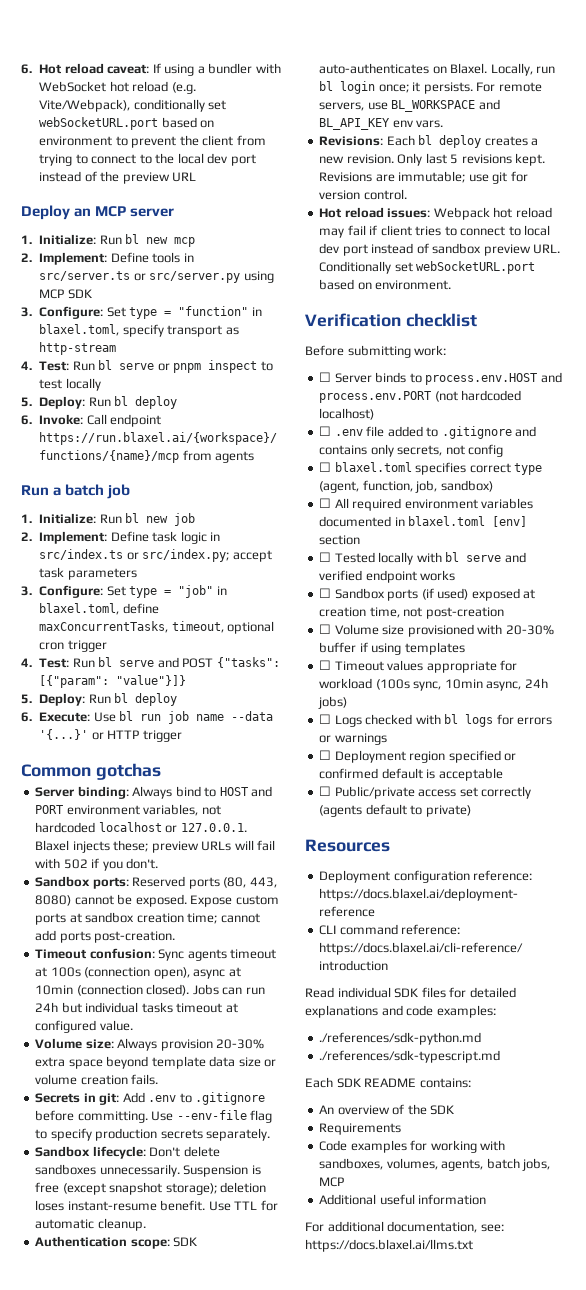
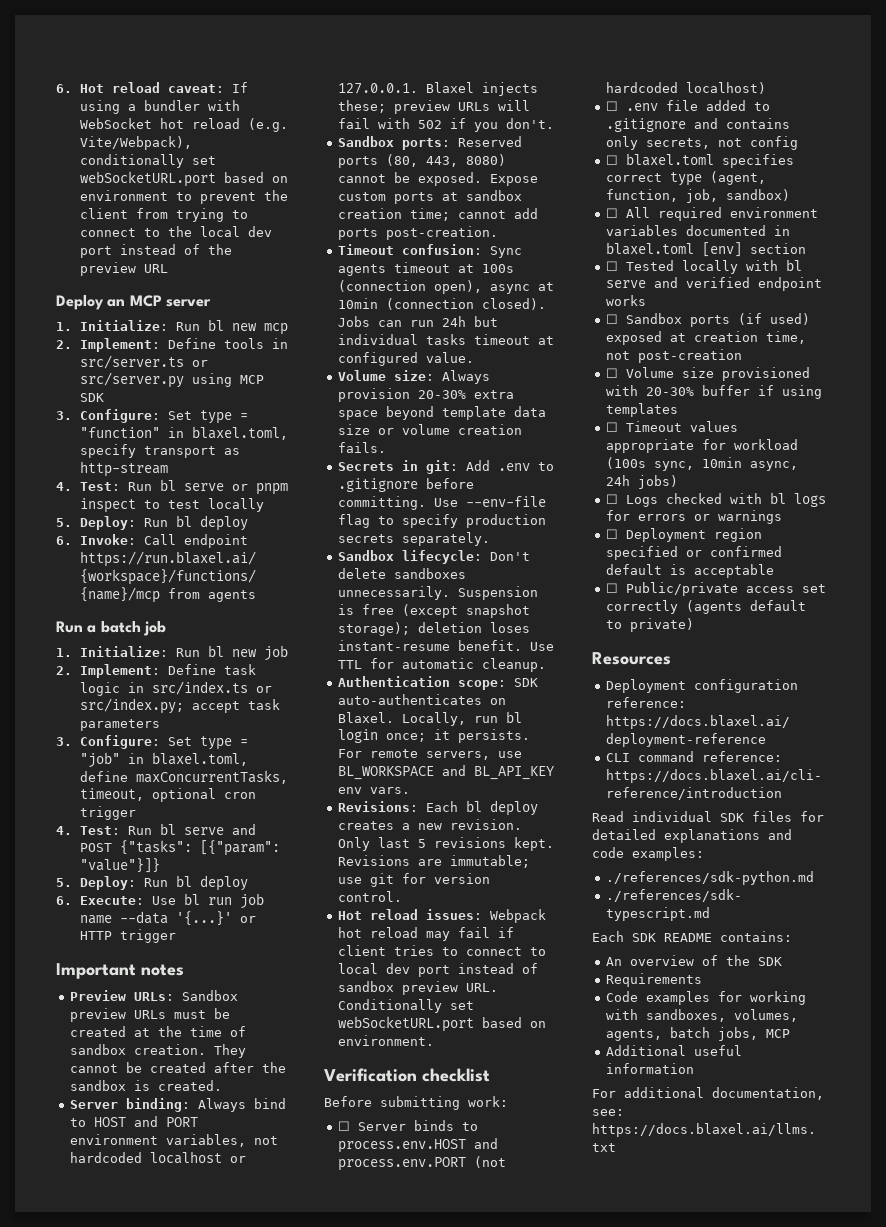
- Common gotchas
+ Important notes
+ Preview URLs: Sandbox preview URLs must be created at the time of sandbox creation. They cannot be created after the sandbox is created.

